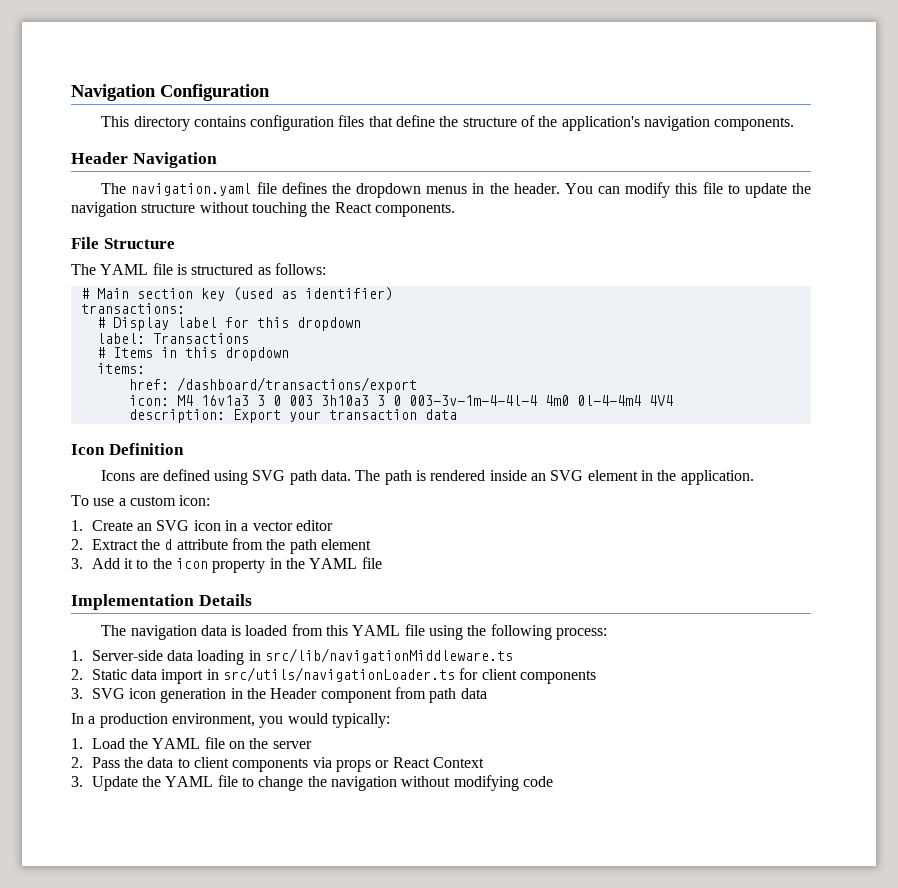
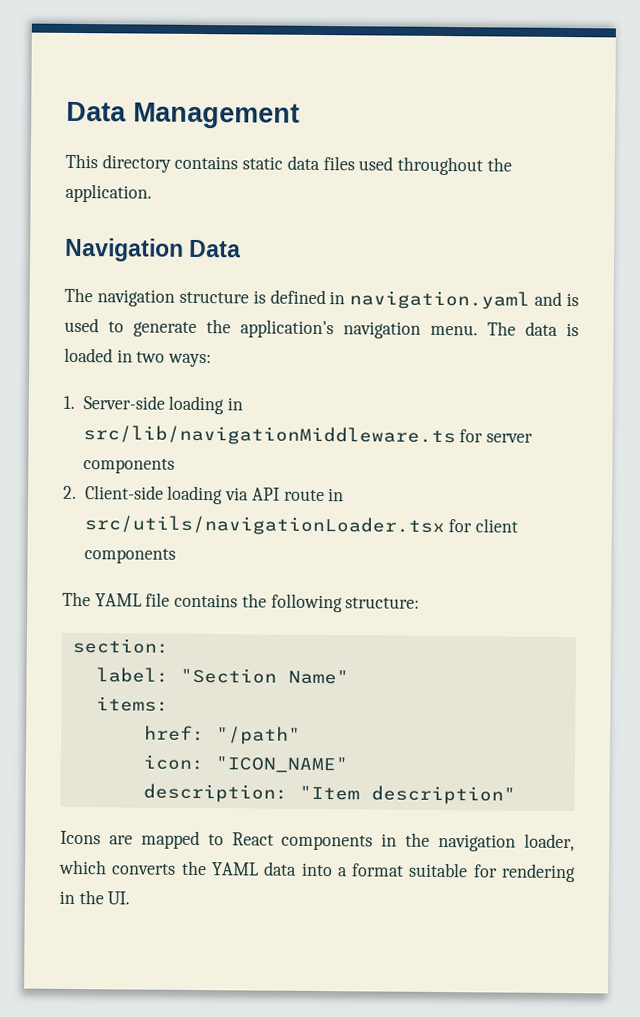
- Navigation Configuration
+ Data Management
- This directory contains configuration files that define the structure of the application's navigation components.
- Header Navigation
- The navigation.yaml file defines the dropdown menus in the header. You can modify this file to update the navigation structure without touching the React components.
- File Structure
- The YAML file is structured as follows:
- # Main section key (used as identifier)
- transactions:
- # Display label for this dropdown
- label: Transactions
- # Items in this dropdown
+ This directory contains static data files used throughout the application.
+ Navigation Data
+ The navigation structure is defined in navigation.yaml and is used to generate the application's navigation menu. The data is loaded in two ways:
+ 1. Server-side loading in src/lib/navigationMiddleware.ts for server components
+ 2. Client-side loading via API route in src/utils/navigationLoader.tsx for client components
+ The YAML file contains the following structure:
+ section:
+ label: "Section Name"
- href: /dashboard/transactions/export
- icon: M4 16v1a3 3 0 003 3h10a3 3 0 003-3v-1m-4-4l-4 4m0 0l-4-4m4 4V4
- description: Export your transaction data
- Icon Definition
- Icons are defined using SVG path data. The path is rendered inside an SVG element in the application.
- To use a custom icon:
- 1. Create an SVG icon in a vector editor
- 2. Extract the d attribute from the path element
- 3. Add it to the icon property in the YAML file
- Implementation Details
- The navigation data is loaded from this YAML file using the following process:
- 1. Server-side data loading in src/lib/navigationMiddleware.ts
- 2. Static data import in src/utils/navigationLoader.ts for client components
- 3. SVG icon generation in the Header component from path data
- In a production environment, you would typically:
- 1. Load the YAML file on the server
- 2. Pass the data to client components via props or React Context
- 3. Update the YAML file to change the navigation without modifying code
+ href: "/path"
+ icon: "ICON_NAME"
+ description: "Item description"
+ Icons are mapped to React components in the navigation loader, which converts the YAML data into a format suitable for rendering in the UI.

